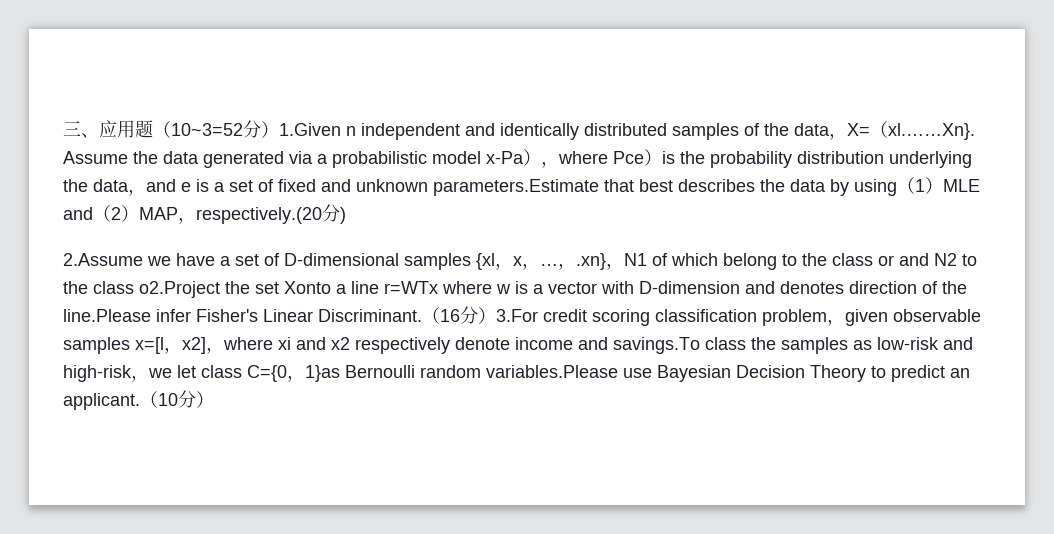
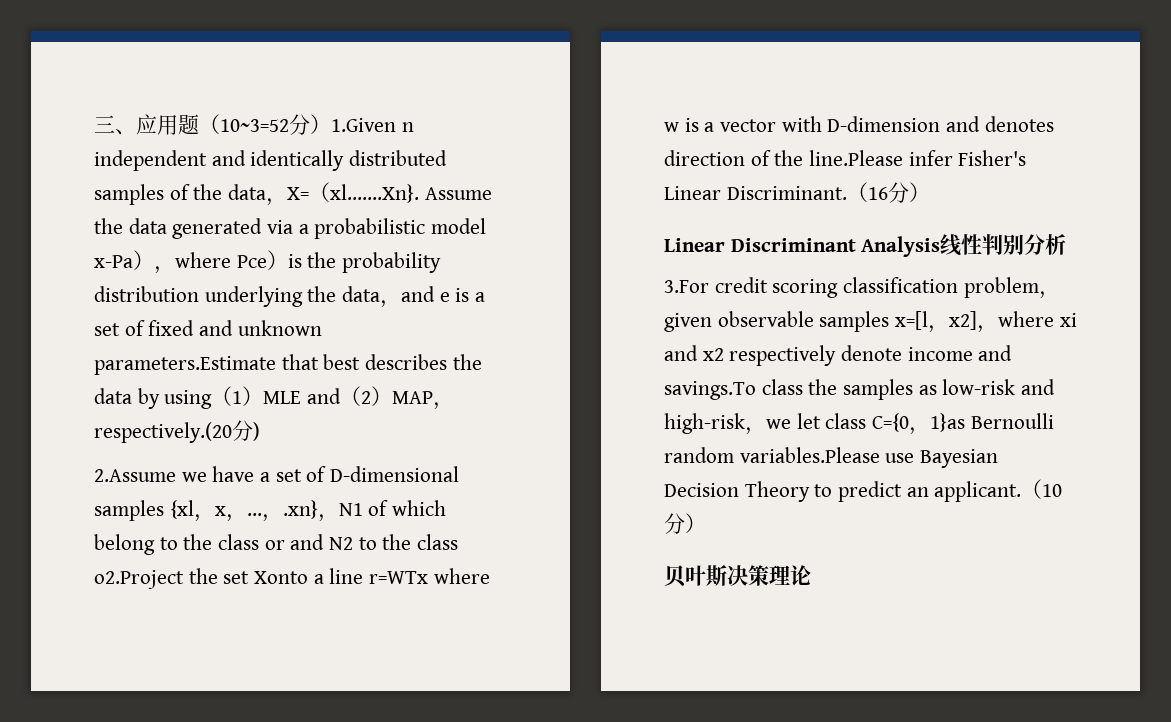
- （16分）3.For credit scoring classification problem，given observable samples x=[l，x2]，where xi and x2 respectively denote income and savings.To class the samples as low-risk and high-risk，we let class C={0，1}as Bernoulli random variables.Please use Bayesian Decision Theory to predict an applicant.
+ （16分）
+ Linear Discriminant Analysis线性判别分析
+ 3.For credit scoring classification problem，given observable samples x=[l，x2]，where xi and x2 respectively denote income and savings.To class the samples as low-risk and high-risk，we let class C={0，1}as Bernoulli random variables.Please use Bayesian Decision Theory to predict an applicant.
+ 贝叶斯决策理论

